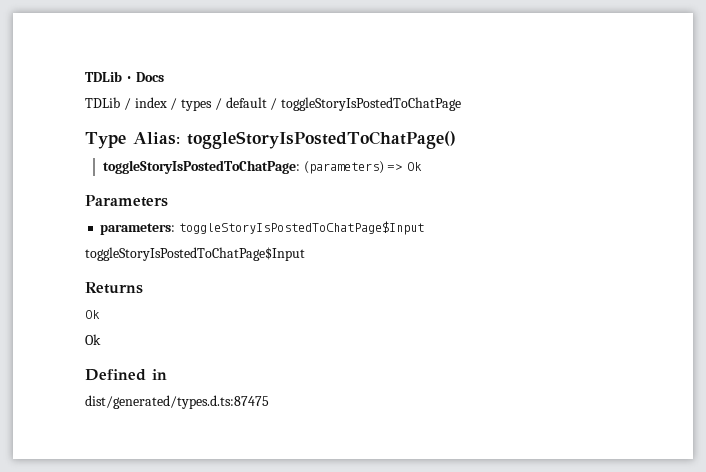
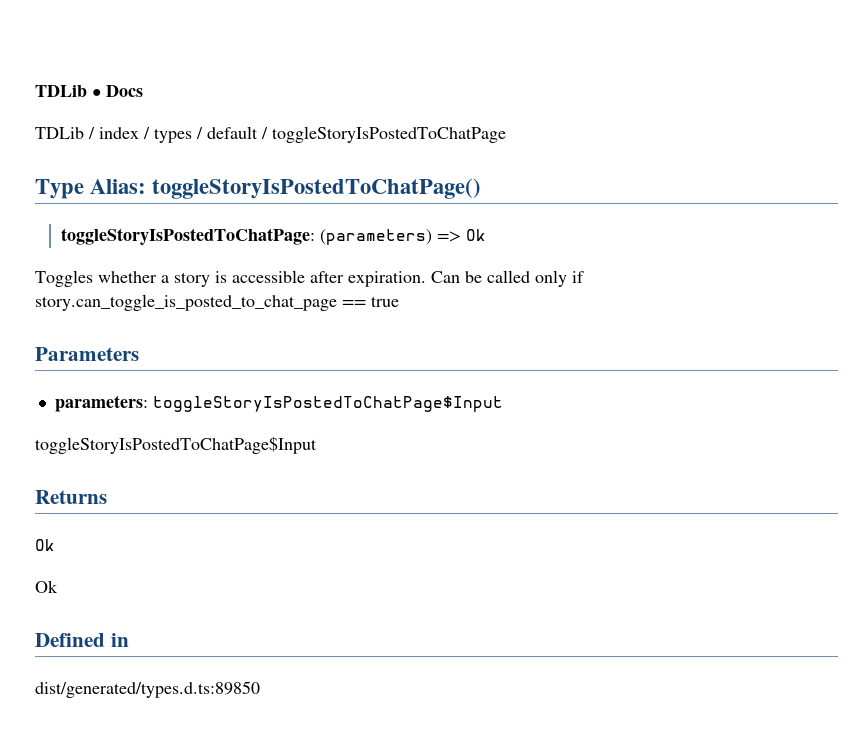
+ Toggles whether a story is accessible after expiration. Can be called only if story.can_toggle_is_posted_to_chat_page == true
- dist/generated/types.d.ts:87475
+ dist/generated/types.d.ts:89850

